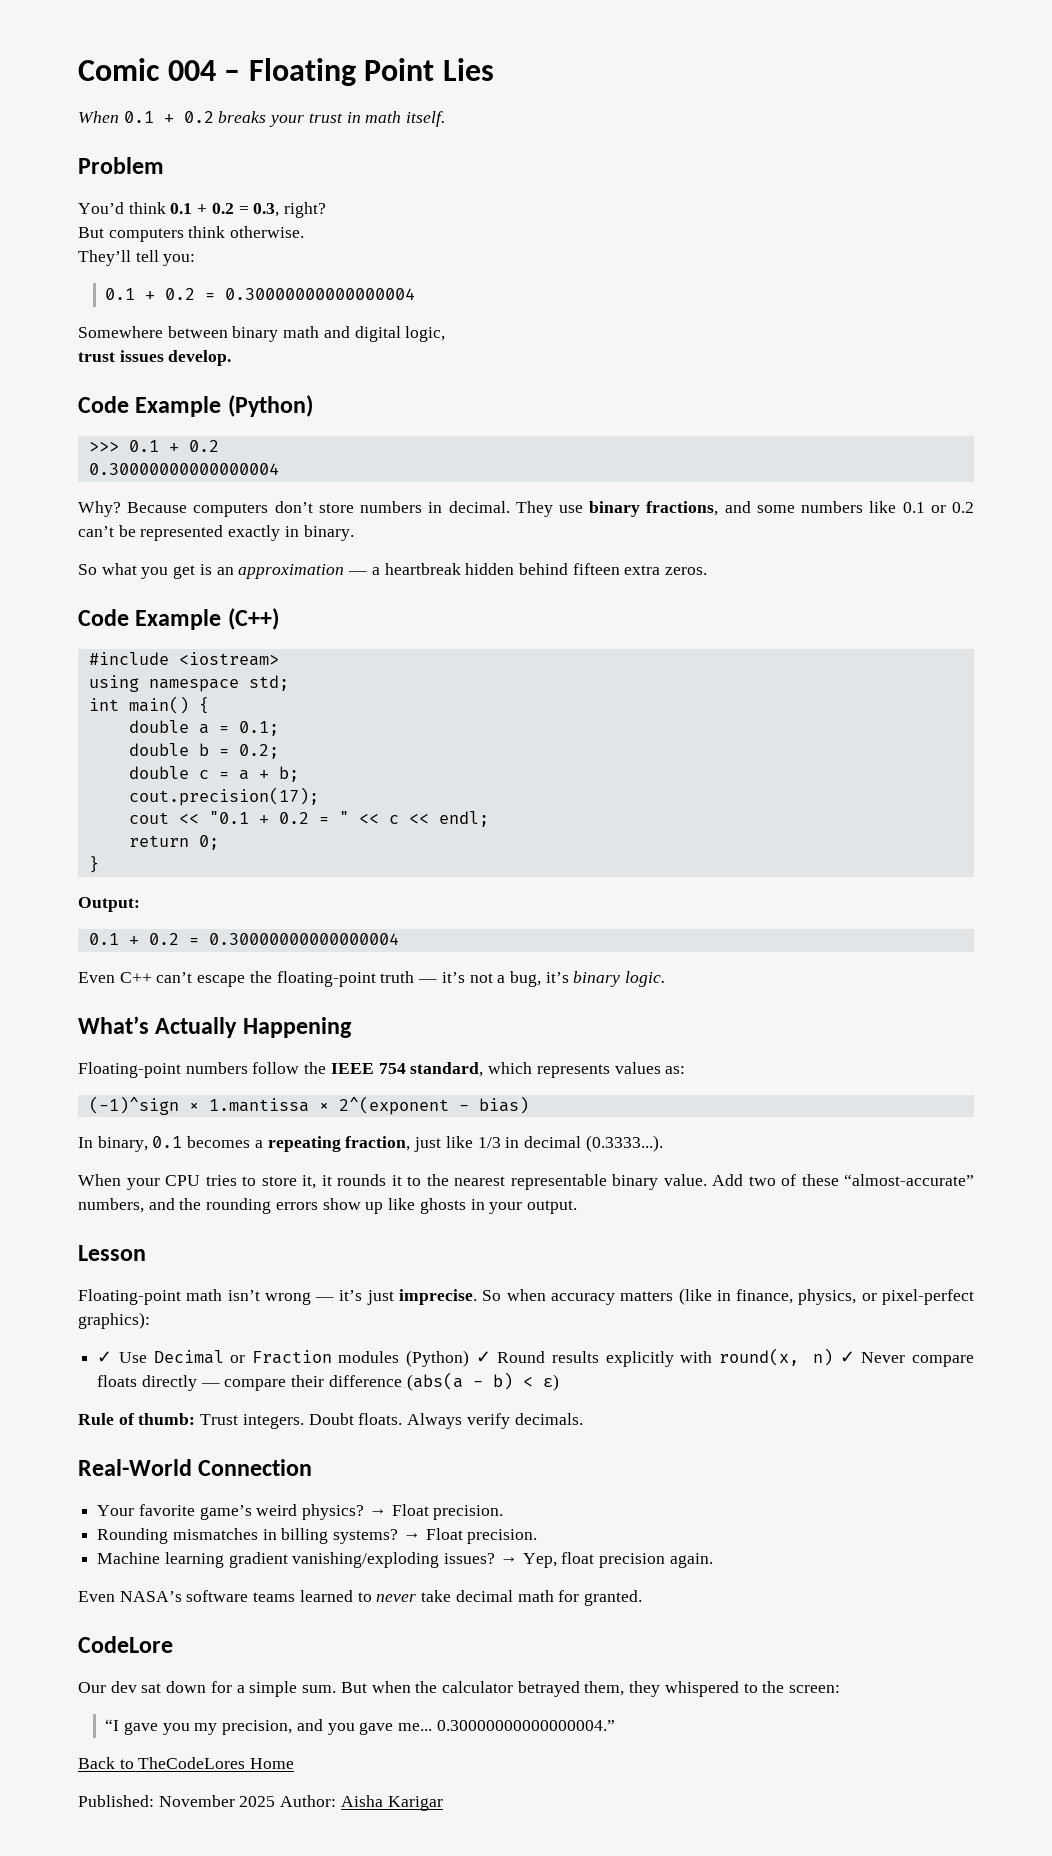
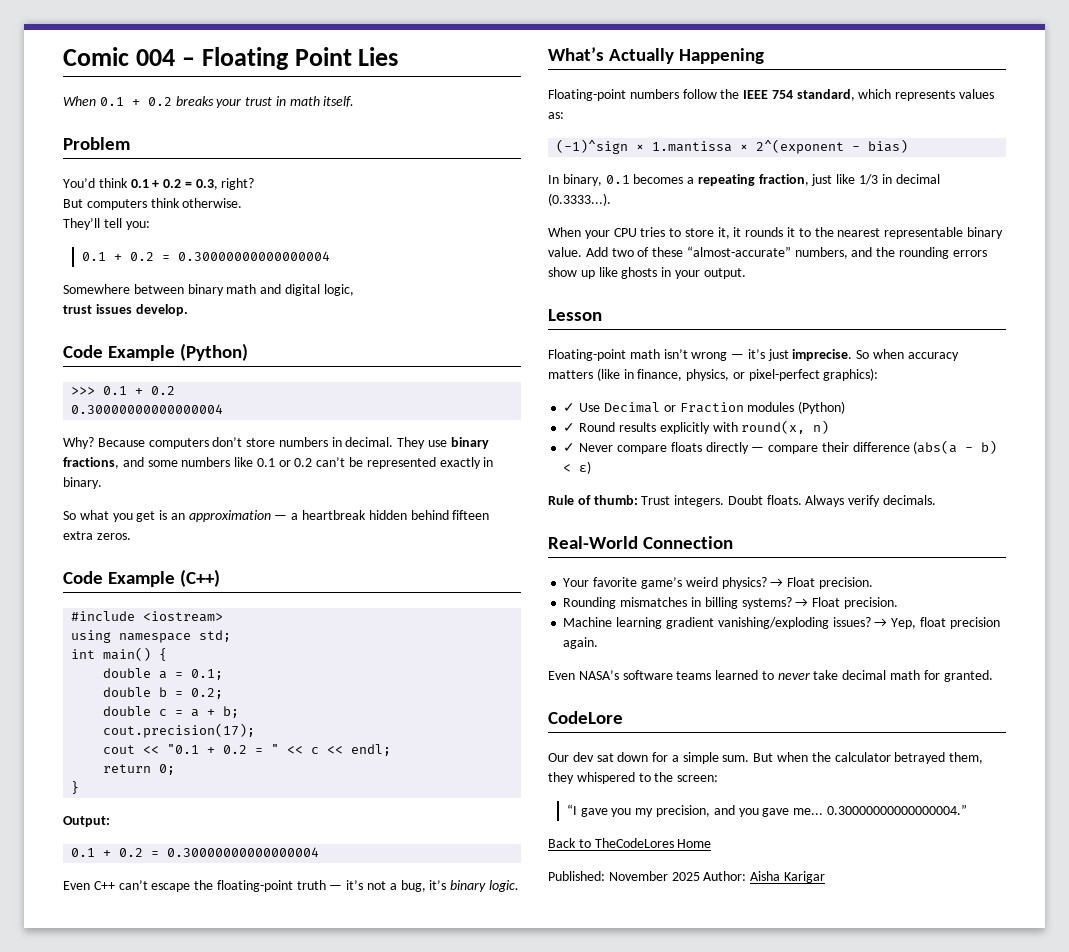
- ✓ Use Decimal or Fraction modules (Python) ✓ Round results explicitly with round(x, n) ✓ Never compare floats directly — compare their difference (abs(a - b) < ε)
+ ✓ Use Decimal or Fraction modules (Python)
+ ✓ Round results explicitly with round(x, n)
+ ✓ Never compare floats directly — compare their difference (abs(a - b) < ε)

